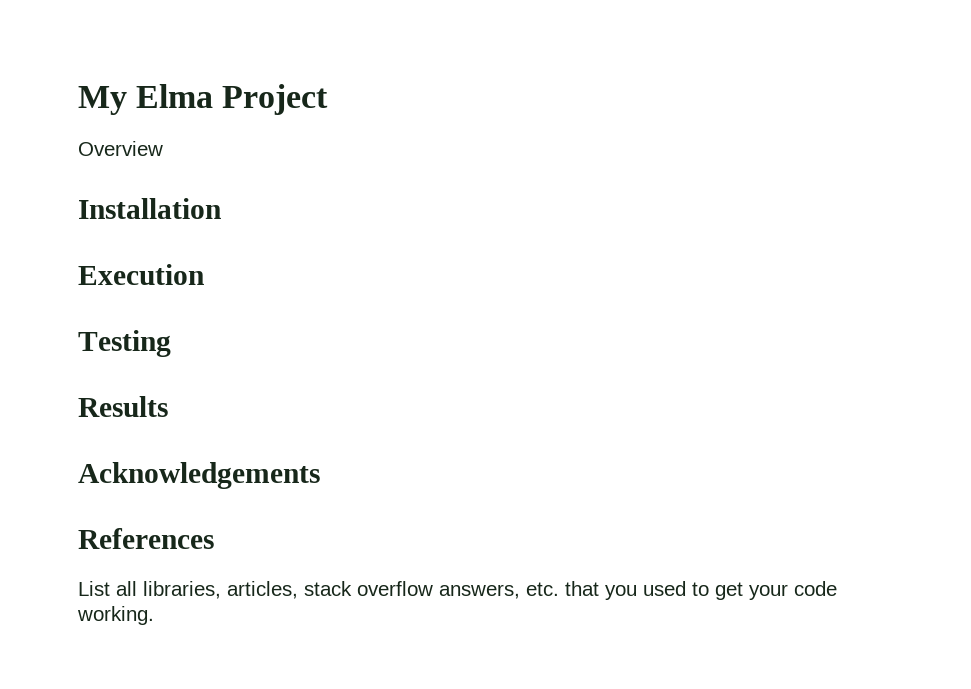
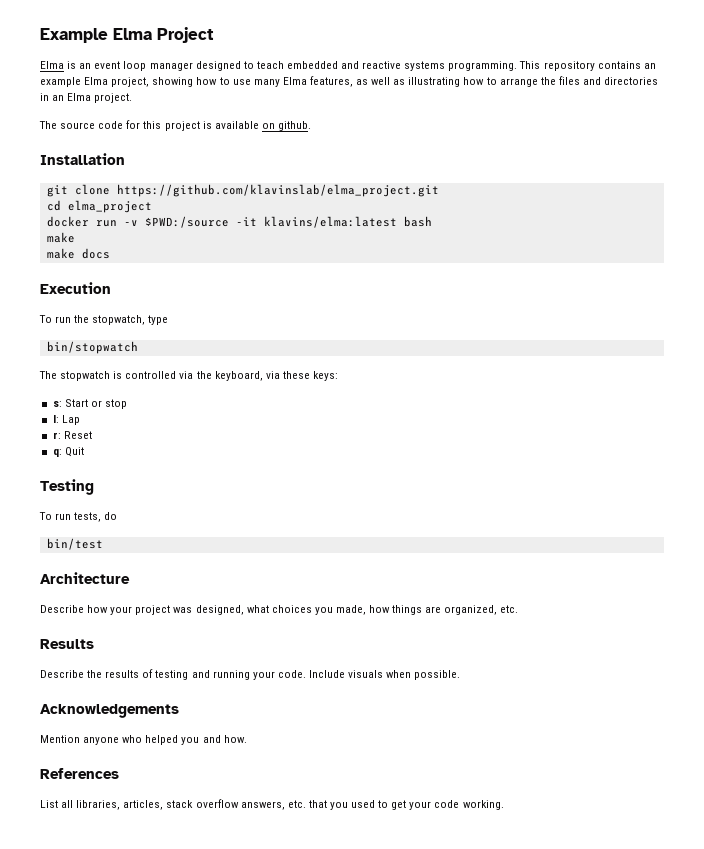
- My Elma Project
+ Example Elma Project
- Overview
+ Elma is an event loop manager designed to teach embedded and reactive systems programming. This repository contains an example Elma project, showing how to use many Elma features, as well as illustrating how to arrange the files and directories in an Elma project.
+ The source code for this project is available on github.
  Installation
+ git clone https://github.com/klavinslab/elma_project.git
+ cd elma_project
+ docker run -v $PWD:/source -it klavins/elma:latest bash
+ make
+ make docs
  Execution
+ To run the stopwatch, type
+ bin/stopwatch
+ The stopwatch is controlled via the keyboard, via these keys:
+ s: Start or stop
+ l: Lap
+ r: Reset
+ q: Quit
  Testing
+ To run tests, do
+ bin/test
+ Architecture
+ Describe how your project was designed, what choices you made, how things are organized, etc.
  Results
+ Describe the results of testing and running your code. Include visuals when possible.
  Acknowledgements
+ Mention anyone who helped you and how.

